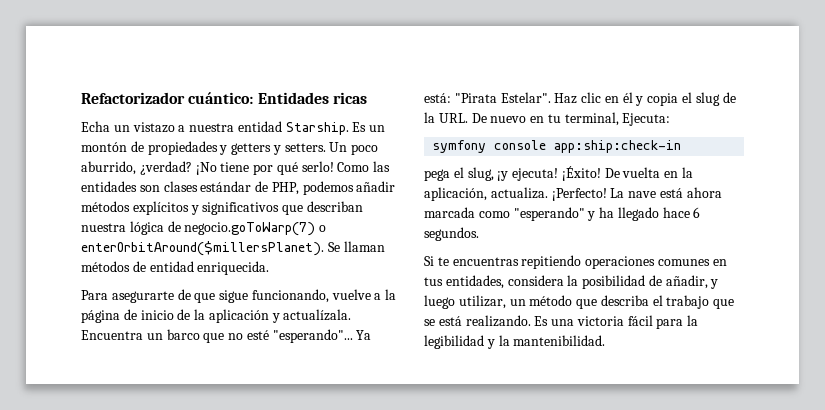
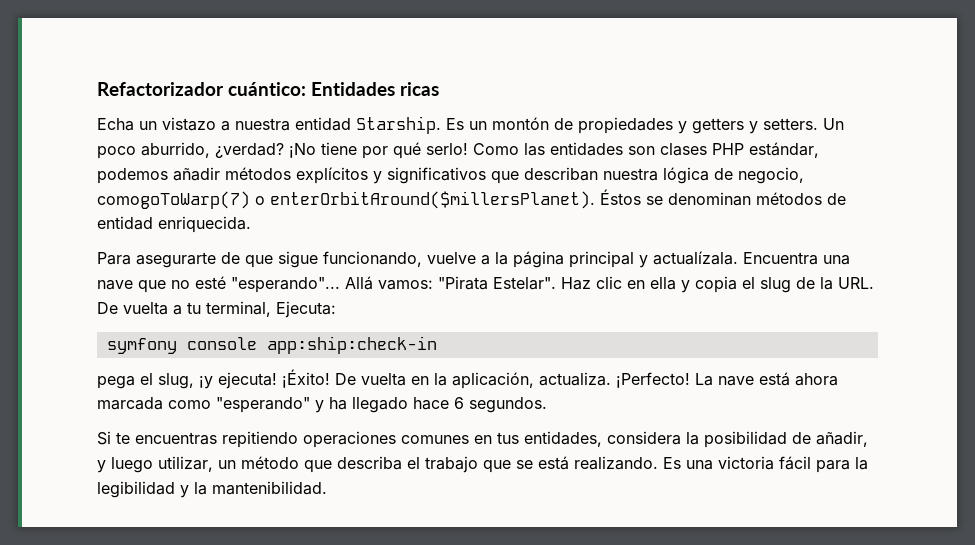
- Como las entidades son clases estándar de PHP, podemos añadir métodos explícitos y significativos que describan nuestra lógica de negocio.goToWarp(7) o enterOrbitAround($millersPlanet). Se llaman métodos de entidad enriquecida.
+ Como las entidades son clases PHP estándar, podemos añadir métodos explícitos y significativos que describan nuestra lógica de negocio, comogoToWarp(7) o enterOrbitAround($millersPlanet). Éstos se denominan métodos de entidad enriquecida.
- Para asegurarte de que sigue funcionando, vuelve a la página de inicio de la aplicación y actualízala.
+ Para asegurarte de que sigue funcionando, vuelve a la página principal y actualízala.
- Encuentra un barco que no esté "esperando"...
+ Encuentra una nave que no esté "esperando"...
- Ya está: "Pirata Estelar".
+ Allá vamos: "Pirata Estelar".
- Haz clic en él y copia el slug de la URL. De nuevo en tu terminal, Ejecuta:
+ Haz clic en ella y copia el slug de la URL. De vuelta a tu terminal, Ejecuta:

